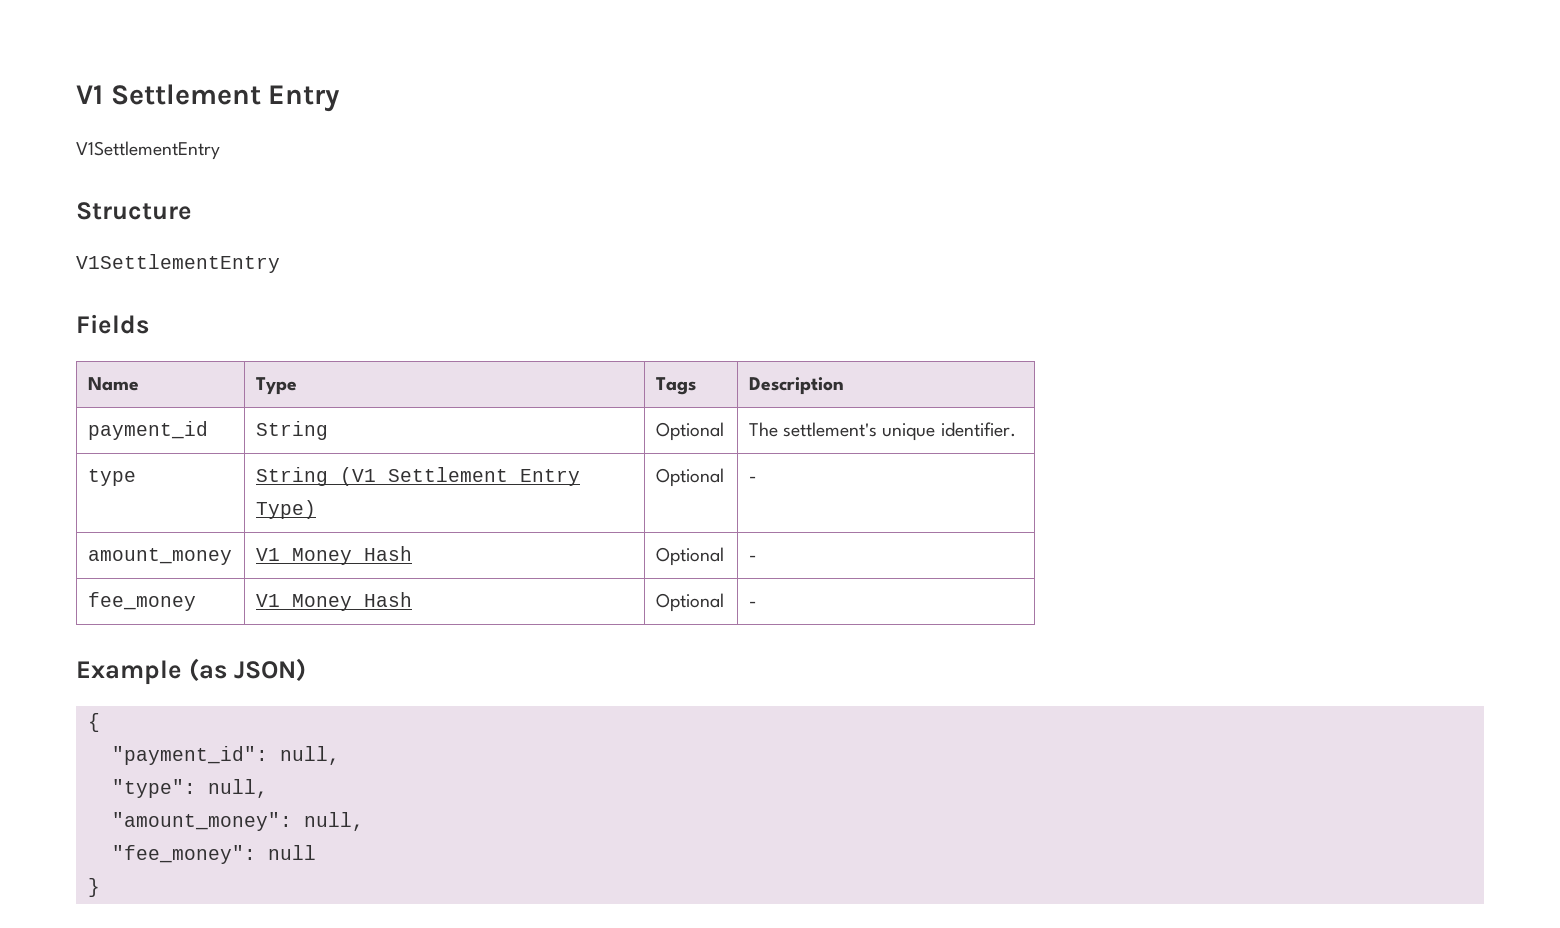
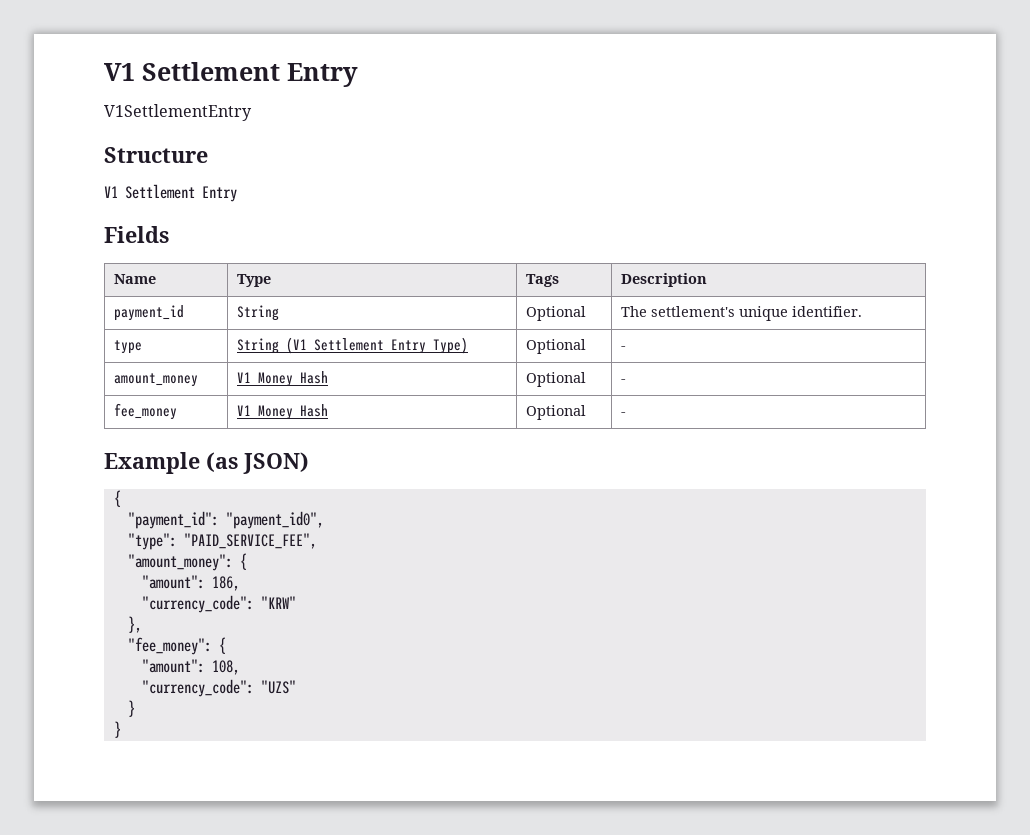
  Structure
- V1SettlementEntry
+ V1 Settlement Entry
- "payment_id": null,
+ "payment_id": "payment_id0",
- "type": null,
+ "type": "PAID_SERVICE_FEE",
- "amount_money": null,
- "fee_money": null
+ "amount_money": {
+ "amount": 186,
+ "currency_code": "KRW"
+ },
+ "fee_money": {
+ "amount": 108,
+ "currency_code": "UZS"
+ }

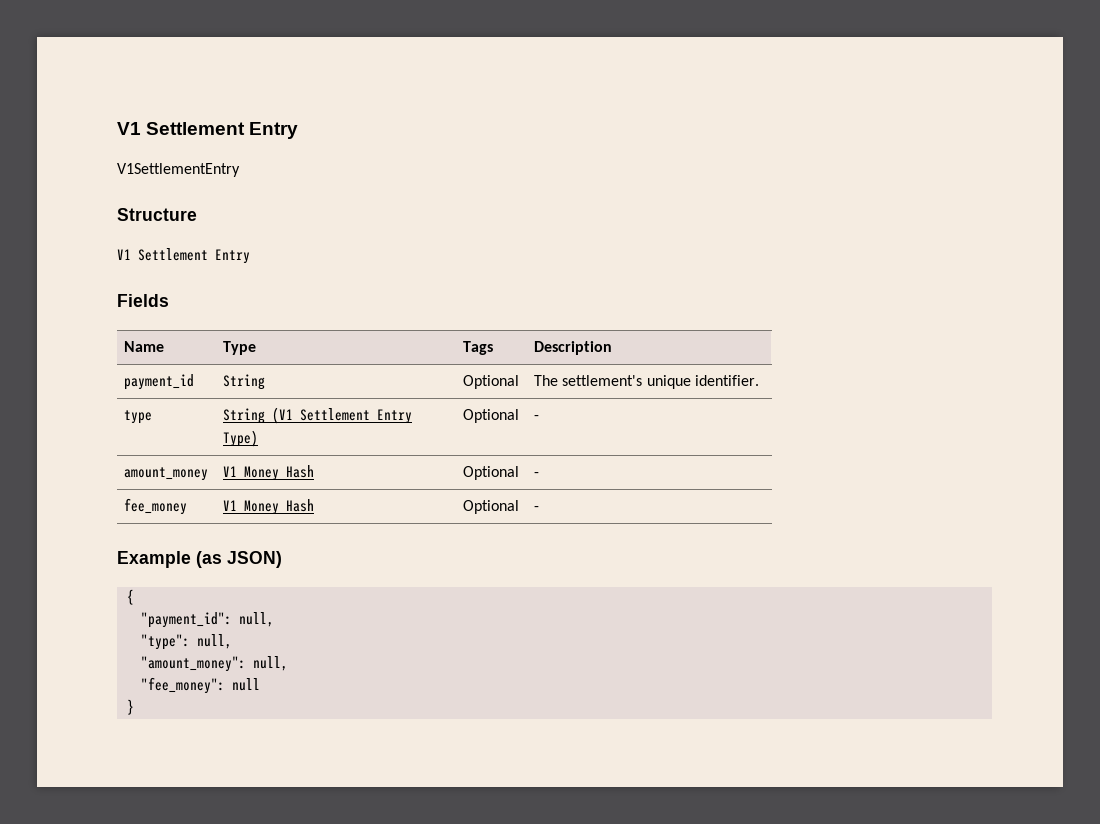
- "payment_id": "payment_id0",
+ "payment_id": null,
- "type": "PAID_SERVICE_FEE",
+ "type": null,
- "amount_money": {
- "amount": 186,
- "currency_code": "KRW"
- },
- "fee_money": {
- "amount": 108,
- "currency_code": "UZS"
- }
+ "amount_money": null,
+ "fee_money": null

